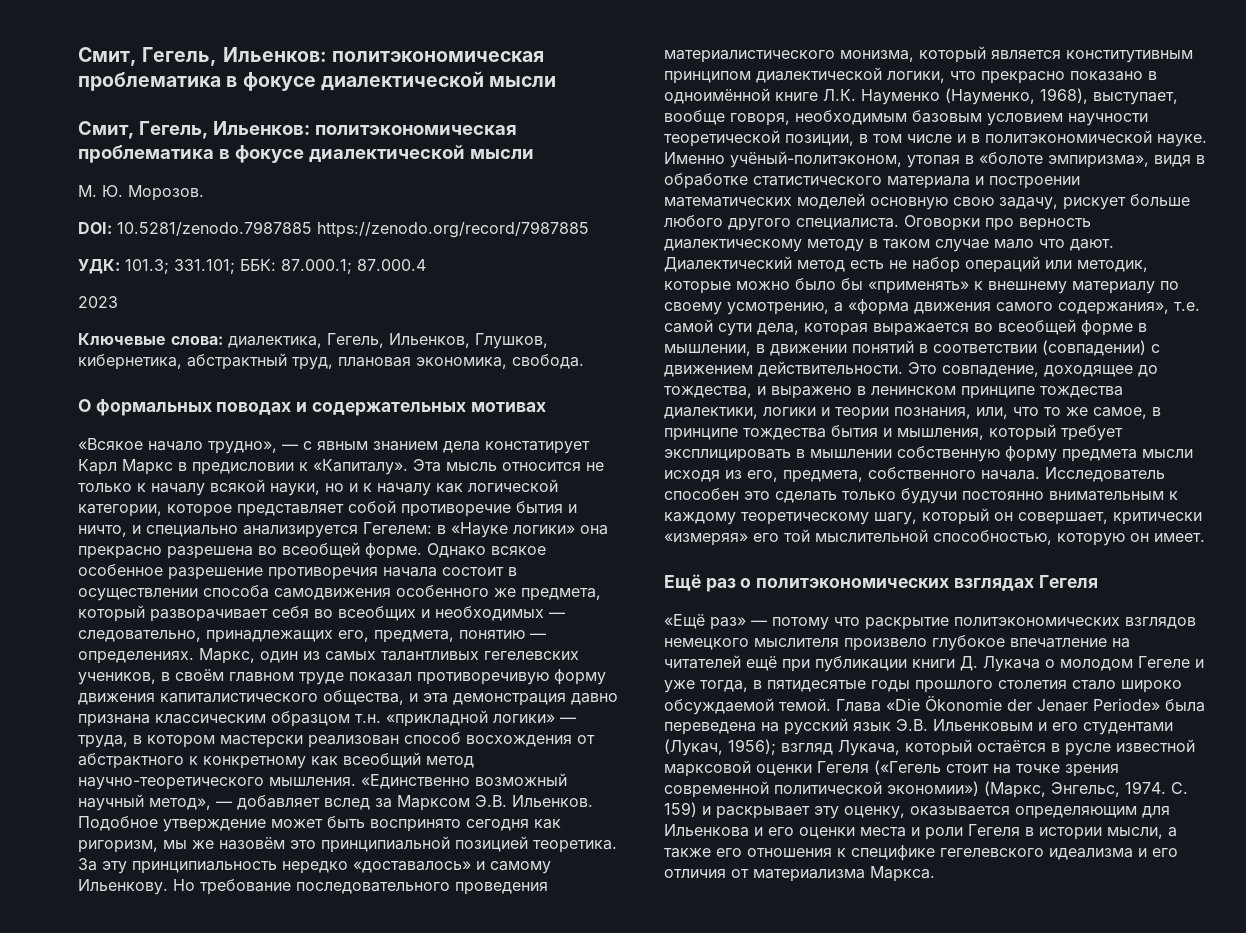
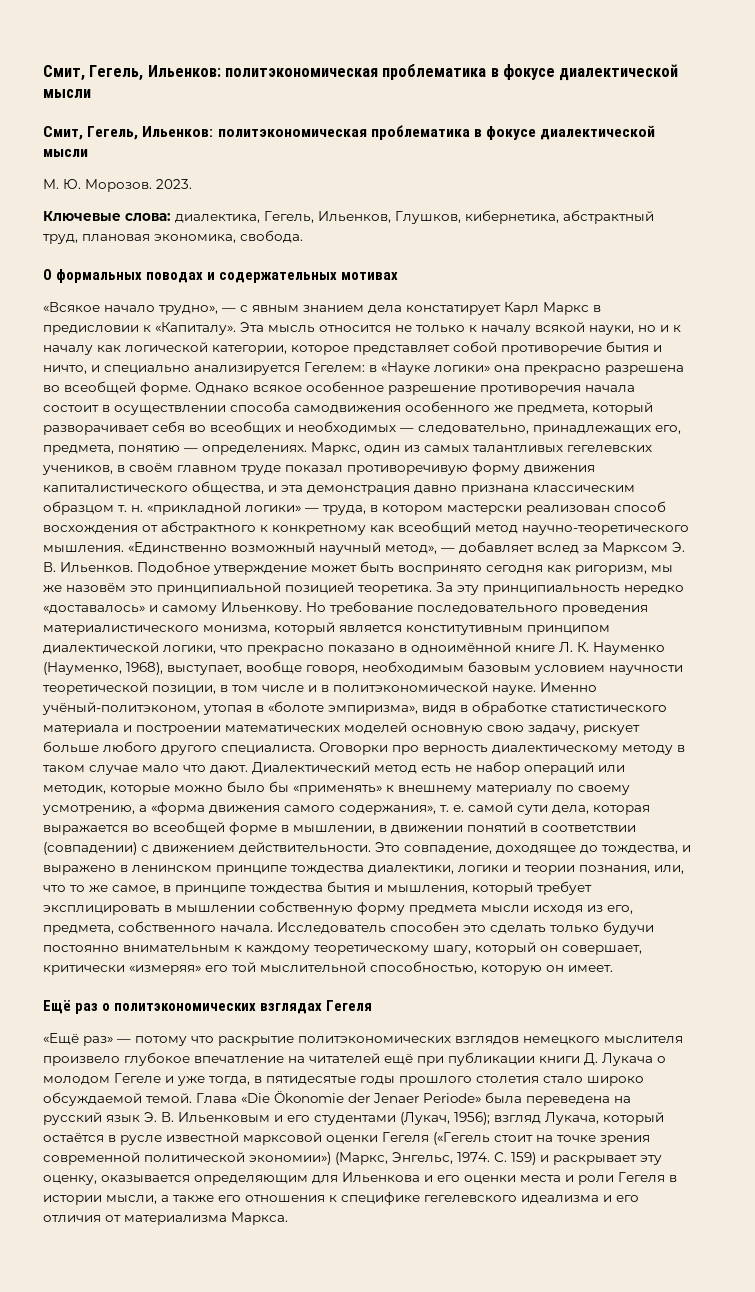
- М. Ю. Морозов.
- DOI: 10.5281/zenodo.7987885 https://zenodo.org/record/7987885
- УДК: 101.3; 331.101; ББК: 87.000.1; 87.000.4
- 2023
+ М. Ю. Морозов. 2023.
- Маркс, один из самых талантливых гегелевских учеников, в своём главном труде показал противоречивую форму движения капиталистического общества, и эта демонстрация давно признана классическим образцом т.н. «прикладной логики» — труда, в котором мастерски реализован способ восхождения от абстрактного к конкретному как всеобщий метод научно-теоретического мышления.
+ Маркс, один из самых талантливых гегелевских учеников, в своём главном труде показал противоречивую форму движения капиталистического общества, и эта демонстрация давно признана классическим образцом т. н. «прикладной логики» — труда, в котором мастерски реализован способ восхождения от абстрактного к конкретному как всеобщий метод научно-теоретического мышления.
- «Единственно возможный научный метод», — добавляет вслед за Марксом Э.В. Ильенков.
+ «Единственно возможный научный метод», — добавляет вслед за Марксом Э. В. Ильенков.
- Но требование последовательного проведения материалистического монизма, который является конститутивным принципом диалектической логики, что прекрасно показано в одноимённой книге Л.К. Науменко (Науменко, 1968), выступает, вообще говоря, необходимым базовым условием научности теоретической позиции, в том числе и в политэкономической науке.
+ Но требование последовательного проведения материалистического монизма, который является конститутивным принципом диалектической логики, что прекрасно показано в одноимённой книге Л. К. Науменко (Науменко, 1968), выступает, вообще говоря, необходимым базовым условием научности теоретической позиции, в том числе и в политэкономической науке.
- Диалектический метод есть не набор операций или методик, которые можно было бы «применять» к внешнему материалу по своему усмотрению, а «форма движения самого содержания», т.е. самой сути дела, которая выражается во всеобщей форме в мышлении, в движении понятий в соответствии (совпадении) с движением действительности.
+ Диалектический метод есть не набор операций или методик, которые можно было бы «применять» к внешнему материалу по своему усмотрению, а «форма движения самого содержания», т. е. самой сути дела, которая выражается во всеобщей форме в мышлении, в движении понятий в соответствии (совпадении) с движением действительности.
- Глава «Die Ökonomie der Jenaer Periode» была переведена на русский язык Э.В. Ильенковым и его студентами (Лукач, 1956); взгляд Лукача, который остаётся в русле известной марксовой оценки Гегеля («Гегель стоит на точке зрения современной политической экономии») (Маркс, Энгельс, 1974.
+ Глава «Die Ökonomie der Jenaer Periode» была переведена на русский язык Э. В. Ильенковым и его студентами (Лукач, 1956); взгляд Лукача, который остаётся в русле известной марксовой оценки Гегеля («Гегель стоит на точке зрения современной политической экономии») (Маркс, Энгельс, 1974.

